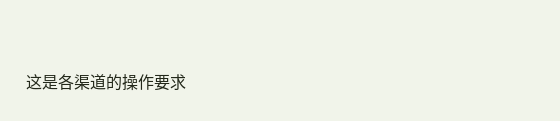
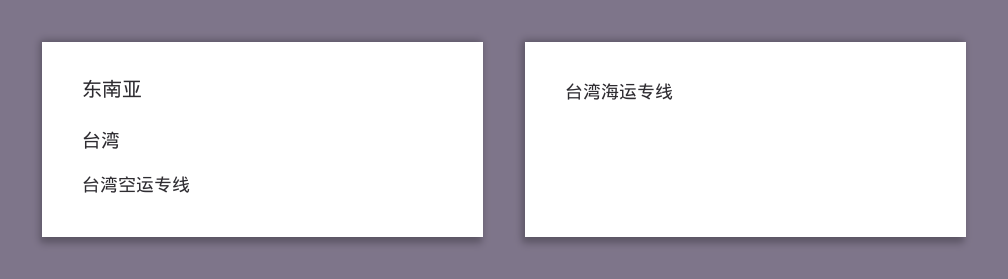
- 这是各渠道的操作要求
+ 东南亚
+ 台湾
+ 台湾空运专线
+ 台湾海运专线

